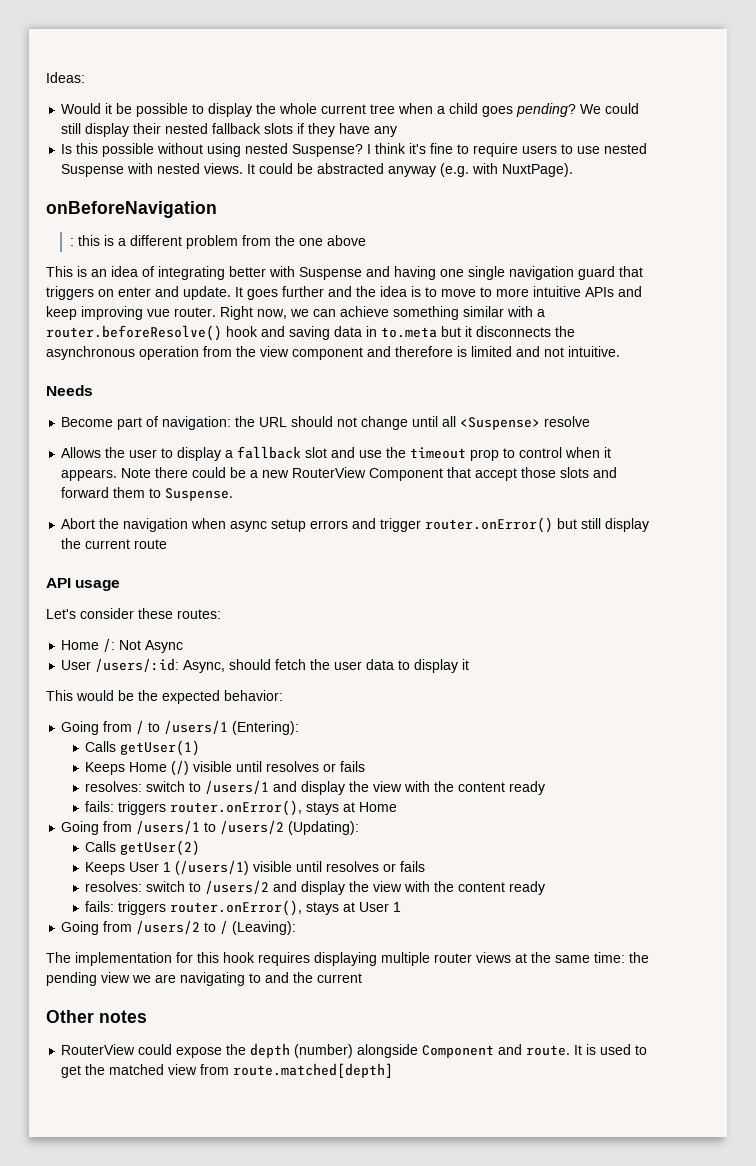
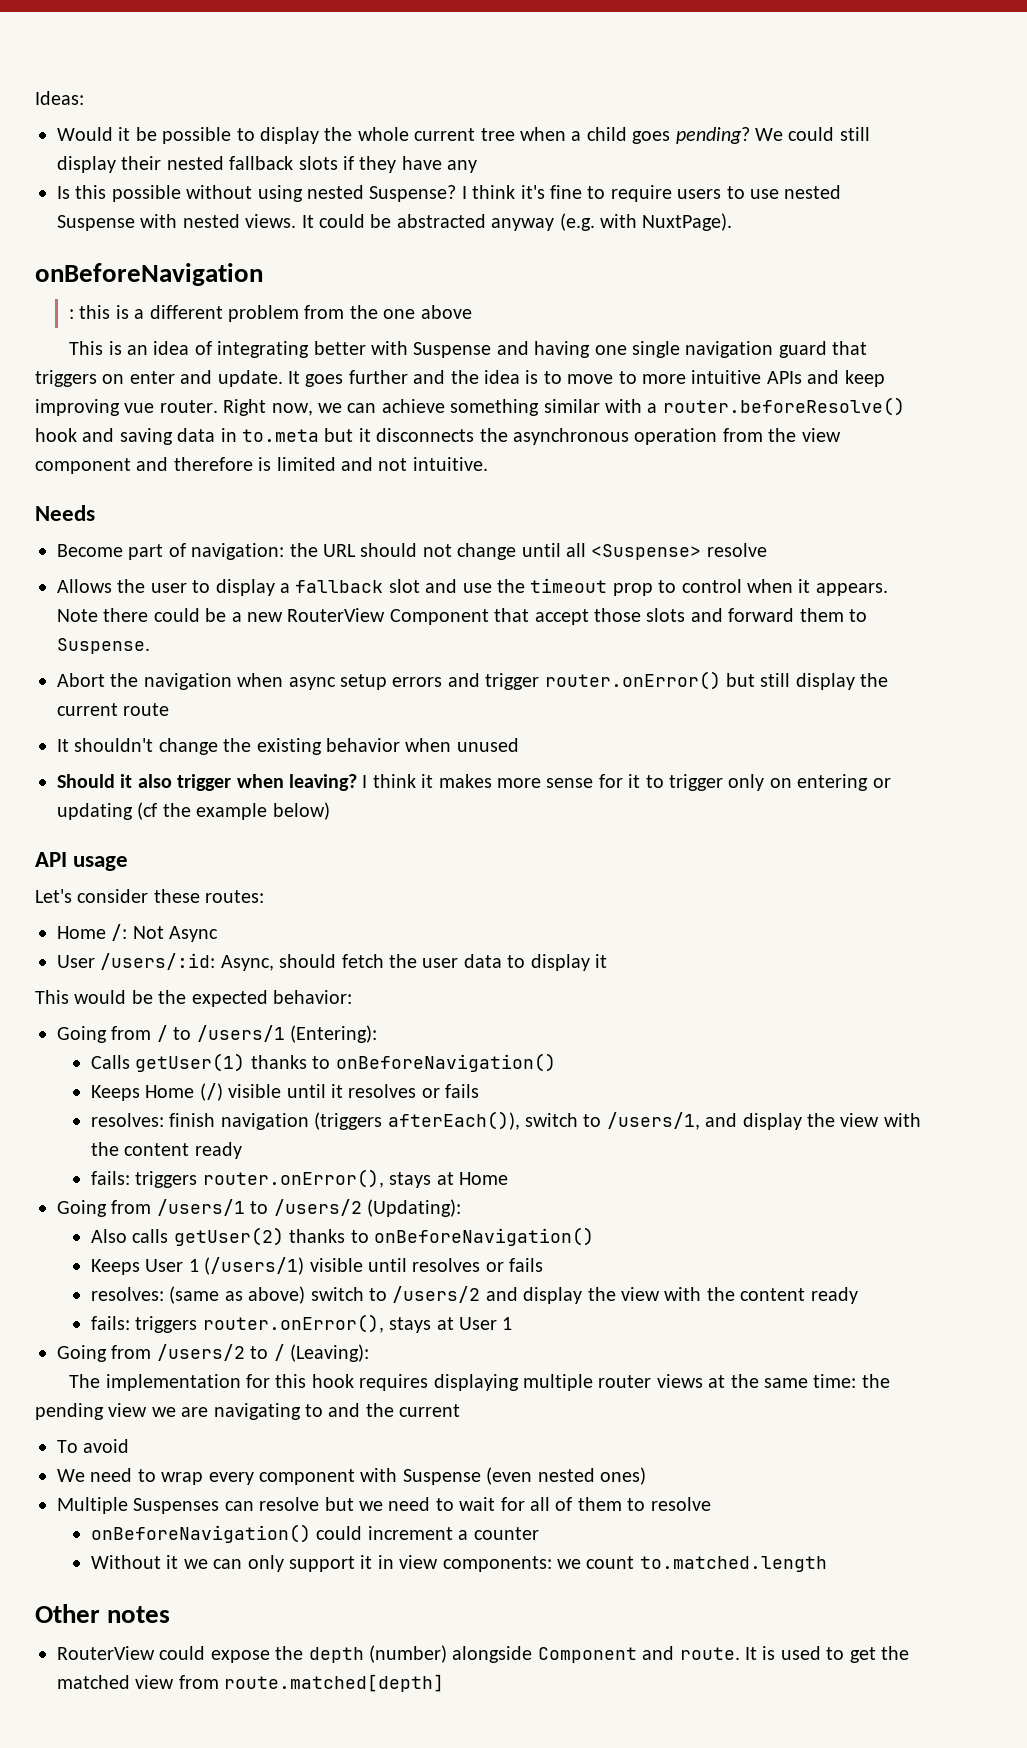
+ It shouldn't change the existing behavior when unused
+ Should it also trigger when leaving? I think it makes more sense for it to trigger only on entering or updating (cf the example below)
- Calls getUser(1)
+ Calls getUser(1) thanks to onBeforeNavigation()
- Keeps Home (/) visible until resolves or fails
- resolves: switch to /users/1 and display the view with the content ready
+ Keeps Home (/) visible until it resolves or fails
+ resolves: finish navigation (triggers afterEach()), switch to /users/1, and display the view with the content ready
- Calls getUser(2)
+ Also calls getUser(2) thanks to onBeforeNavigation()
- resolves: switch to /users/2 and display the view with the content ready
+ resolves: (same as above) switch to /users/2 and display the view with the content ready
+ To avoid
+ We need to wrap every component with Suspense (even nested ones)
+ Multiple Suspenses can resolve but we need to wait for all of them to resolve
+ onBeforeNavigation() could increment a counter
+ Without it we can only support it in view components: we count to.matched.length

